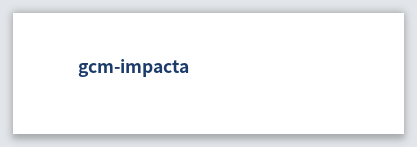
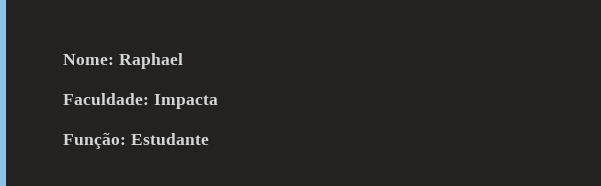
- gcm-impacta
+ Nome: Raphael
+ Faculdade: Impacta
+ Função: Estudante

